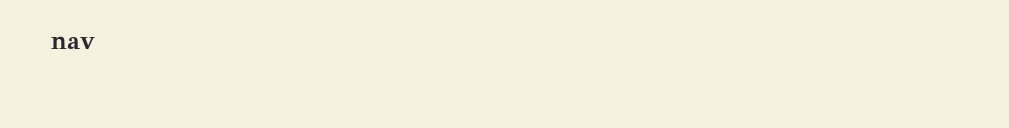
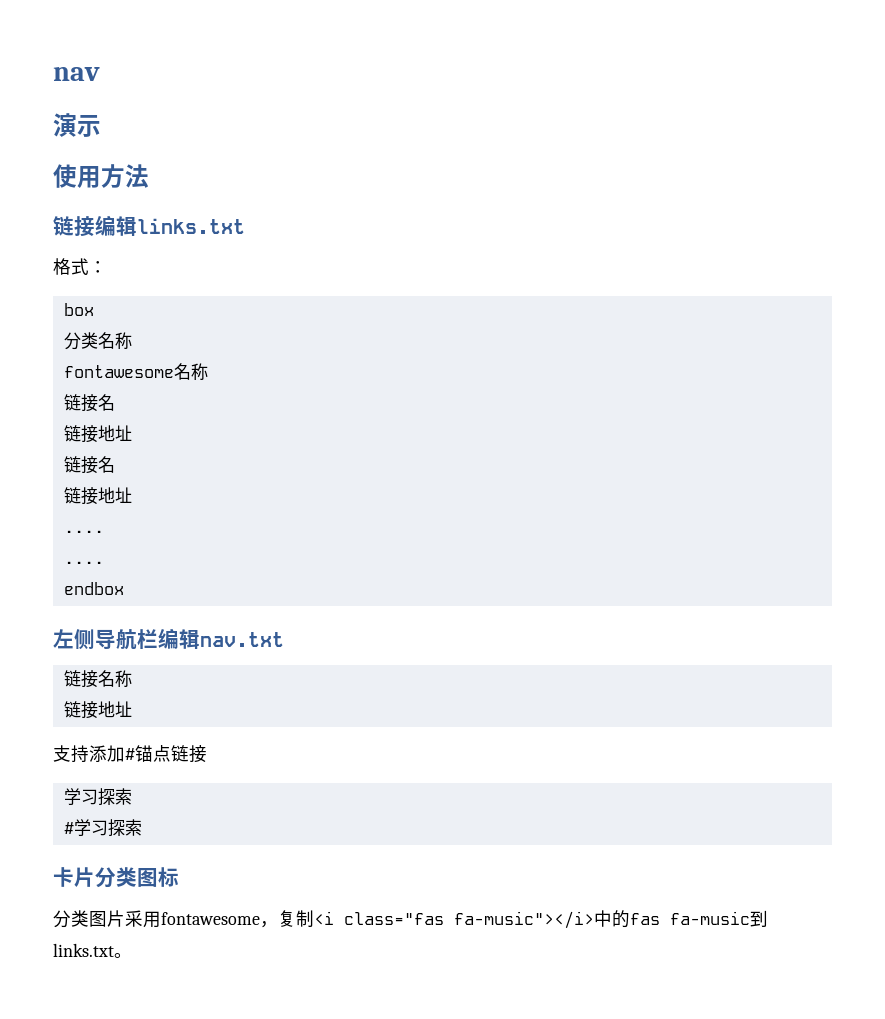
+ 演示
+ 使用方法
+ 链接编辑links.txt
+ 格式：
+ box
+ 分类名称
+ fontawesome名称
+ 链接名
+ 链接地址
+ 链接名
+ 链接地址
+ ....
+ ....
+ endbox
+ 左侧导航栏编辑nav.txt
+ 链接名称
+ 链接地址
+ 支持添加#锚点链接
+ 学习探索
+ #学习探索
+ 卡片分类图标
+ 分类图片采用fontawesome，复制<i class="fas fa-music"></i>中的fas fa-music到links.txt。

